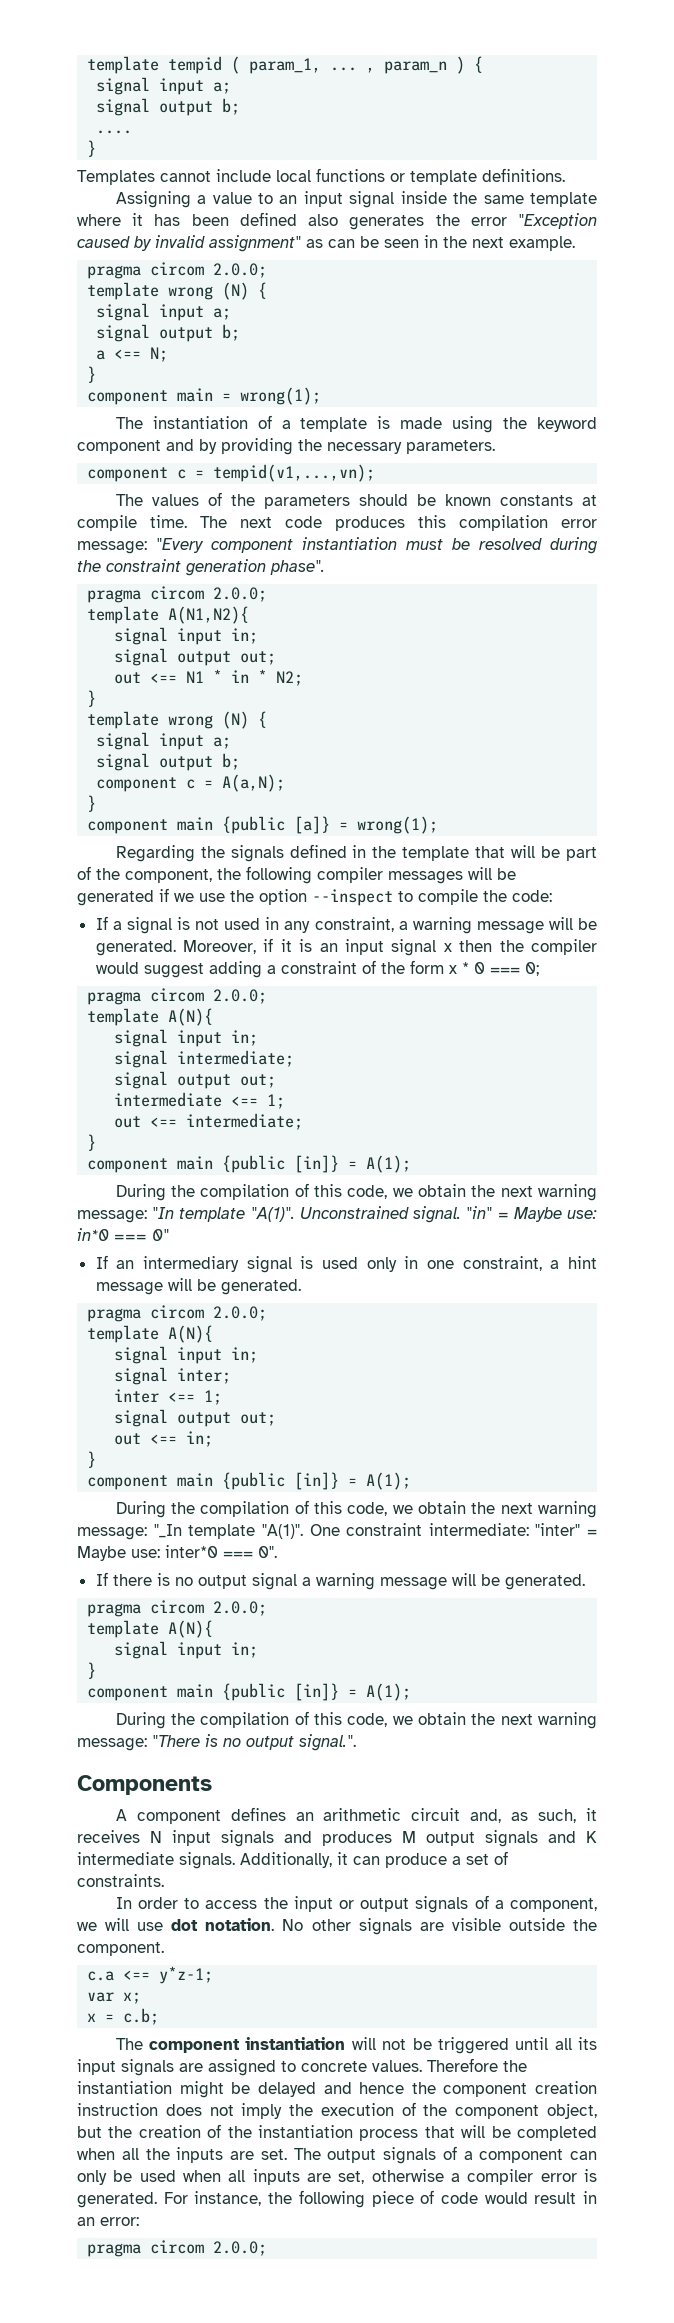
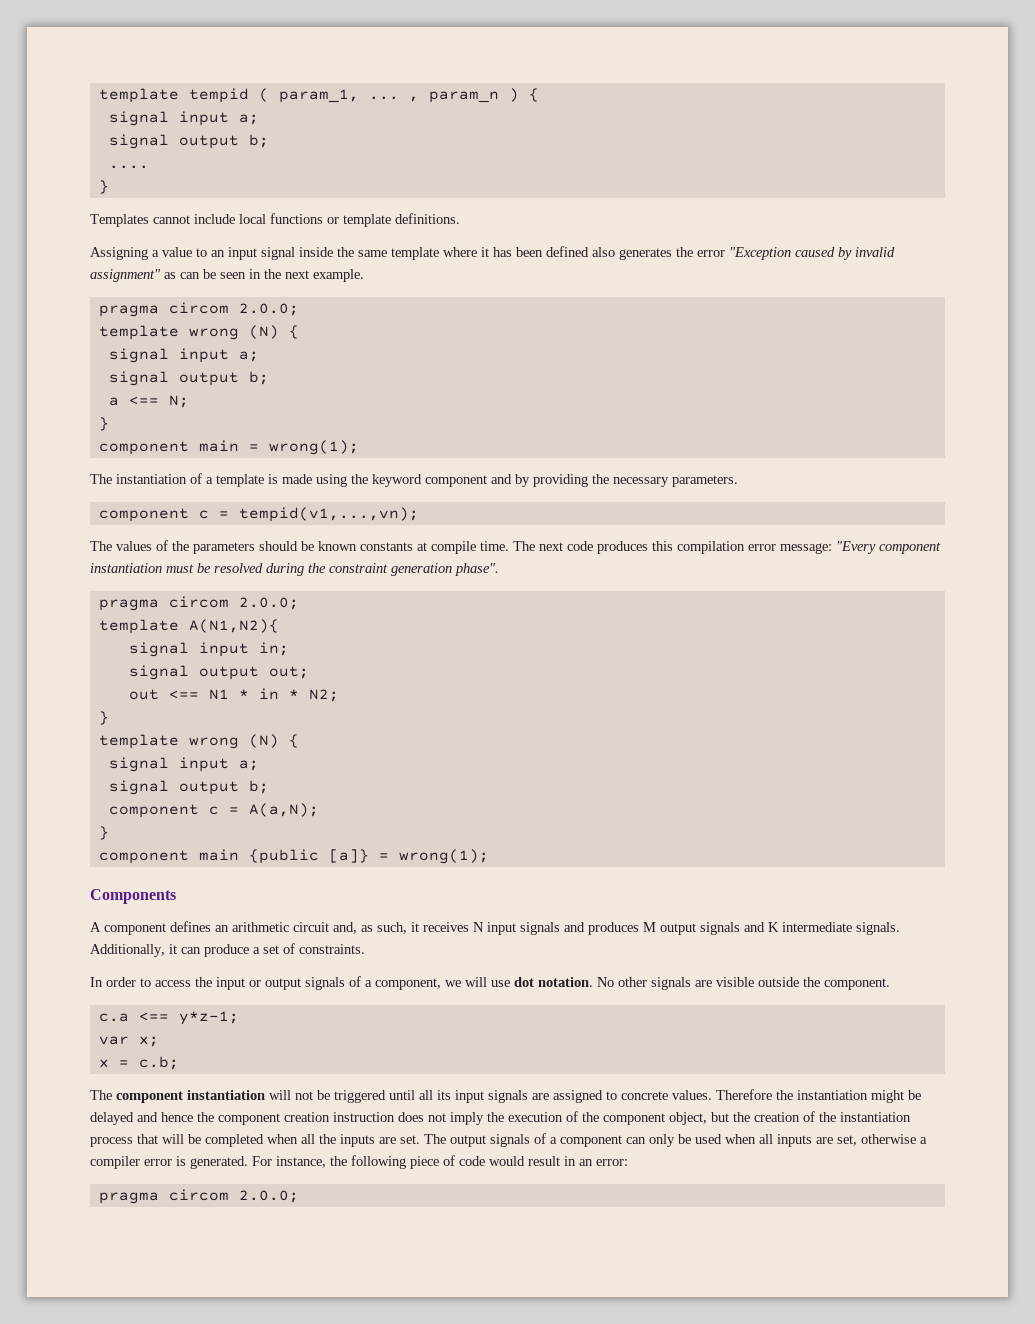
- Regarding the signals defined in the template that will be part of the component, the following compiler messages will be generated if we use the option --inspect to compile the code:
- If a signal is not used in any constraint, a warning message will be generated. Moreover, if it is an input signal x then the compiler would suggest adding a constraint of the form x * 0 === 0;
- pragma circom 2.0.0;
- template A(N){
- signal input in;
- signal intermediate;
- signal output out;
- intermediate <== 1;
- out <== intermediate;
- }
- component main {public [in]} = A(1);
- During the compilation of this code, we obtain the next warning message: "In template "A(1)". Unconstrained signal. "in" = Maybe use: in*0 === 0"
- If an intermediary signal is used only in one constraint, a hint message will be generated.
- pragma circom 2.0.0;
- template A(N){
- signal input in;
- signal inter;
- inter <== 1;
- signal output out;
- out <== in;
- }
- component main {public [in]} = A(1);
- During the compilation of this code, we obtain the next warning message: "_In template "A(1)". One constraint intermediate: "inter" = Maybe use: inter*0 === 0".
- If there is no output signal a warning message will be generated.
- pragma circom 2.0.0;
- template A(N){
- signal input in;
- }
- component main {public [in]} = A(1);
- During the compilation of this code, we obtain the next warning message: "There is no output signal.".

